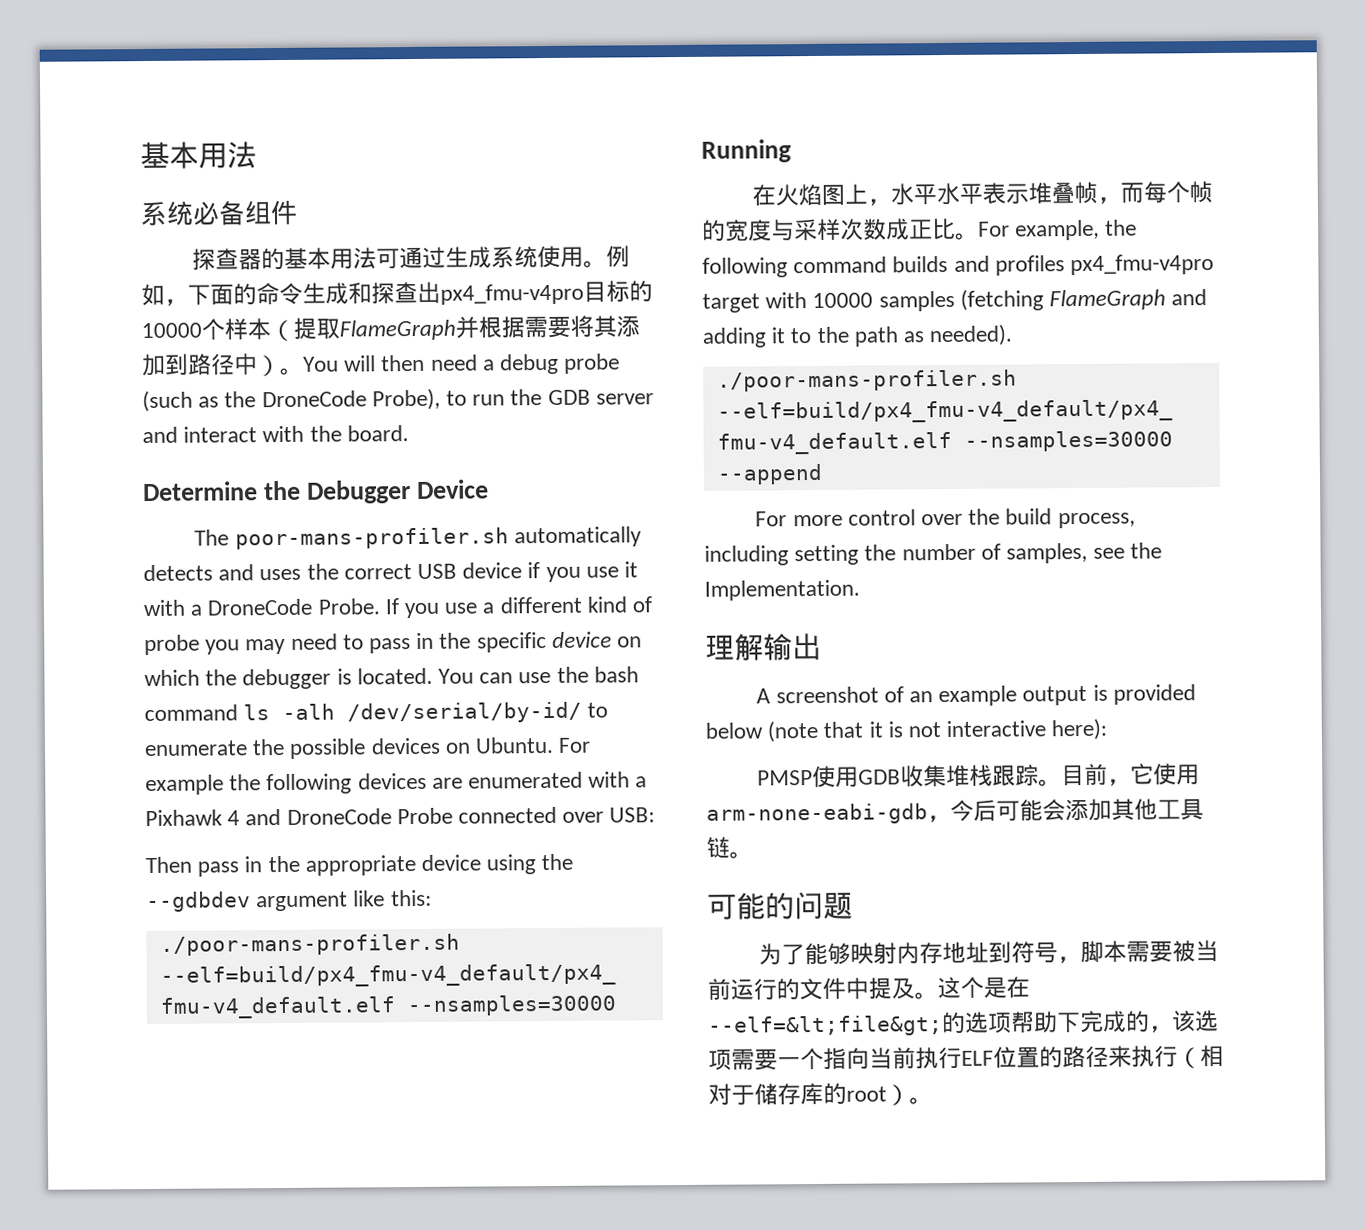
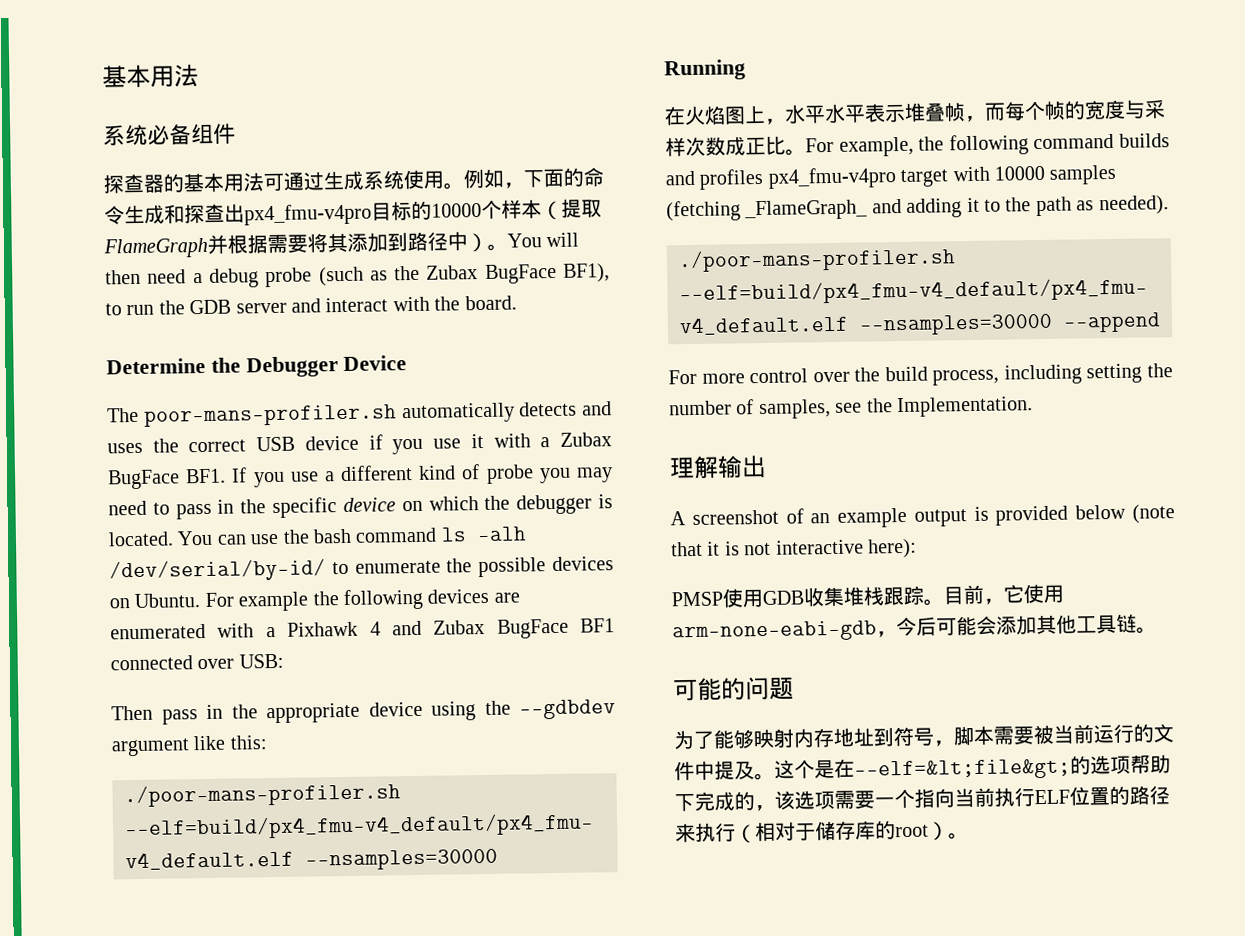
- You will then need a debug probe (such as the DroneCode Probe), to run the GDB server and interact with the board.
+ You will then need a debug probe (such as the Zubax BugFace BF1), to run the GDB server and interact with the board.
- The poor-mans-profiler.sh automatically detects and uses the correct USB device if you use it with a DroneCode Probe. If you use a different kind of probe you may need to pass in the specific device on which the debugger is located.
+ The poor-mans-profiler.sh automatically detects and uses the correct USB device if you use it with a Zubax BugFace BF1. If you use a different kind of probe you may need to pass in the specific device on which the debugger is located.
- For example the following devices are enumerated with a Pixhawk 4 and DroneCode Probe connected over USB:
+ For example the following devices are enumerated with a Pixhawk 4 and Zubax BugFace BF1 connected over USB:
- For example, the following command builds and profiles px4_fmu-v4pro target with 10000 samples (fetching FlameGraph and adding it to the path as needed).
+ For example, the following command builds and profiles px4_fmu-v4pro target with 10000 samples (fetching _FlameGraph_ and adding it to the path as needed).

